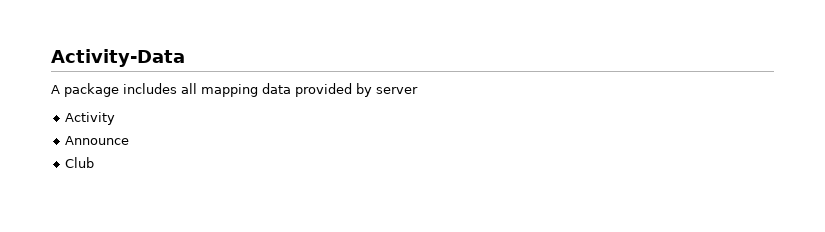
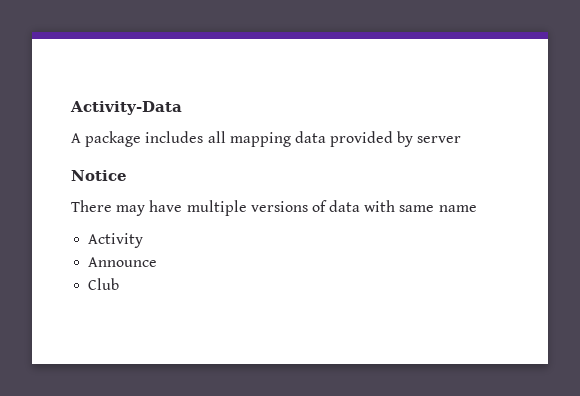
+ Notice
+ There may have multiple versions of data with same name

